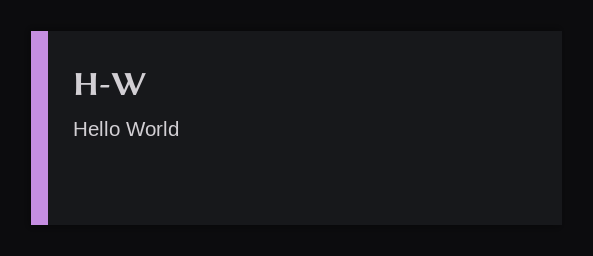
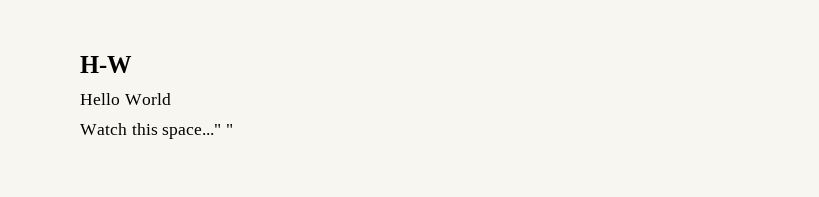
+ Watch this space..." "

